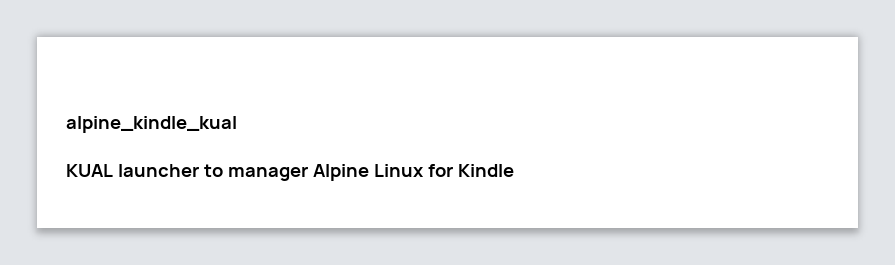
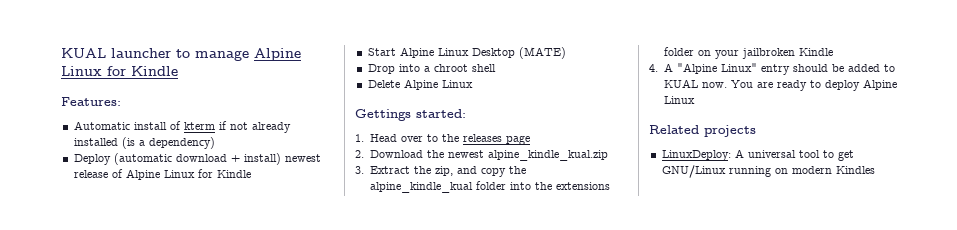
- alpine_kindle_kual
- KUAL launcher to manager Alpine Linux for Kindle
+ KUAL launcher to manage Alpine Linux for Kindle
+ Features:
+ Automatic install of kterm if not already installed (is a dependency)
+ Deploy (automatic download + install) newest release of Alpine Linux for Kindle
+ Start Alpine Linux Desktop (MATE)
+ Drop into a chroot shell
+ Delete Alpine Linux
+ Gettings started:
+ 1. Head over to the releases page
+ 2. Download the newest alpine_kindle_kual.zip
+ 3. Extract the zip, and copy the alpine_kindle_kual folder into the extensions folder on your jailbroken Kindle
+ 4. A "Alpine Linux" entry should be added to KUAL now. You are ready to deploy Alpine Linux
+ Related projects
+ LinuxDeploy: A universal tool to get GNU/Linux running on modern Kindles

